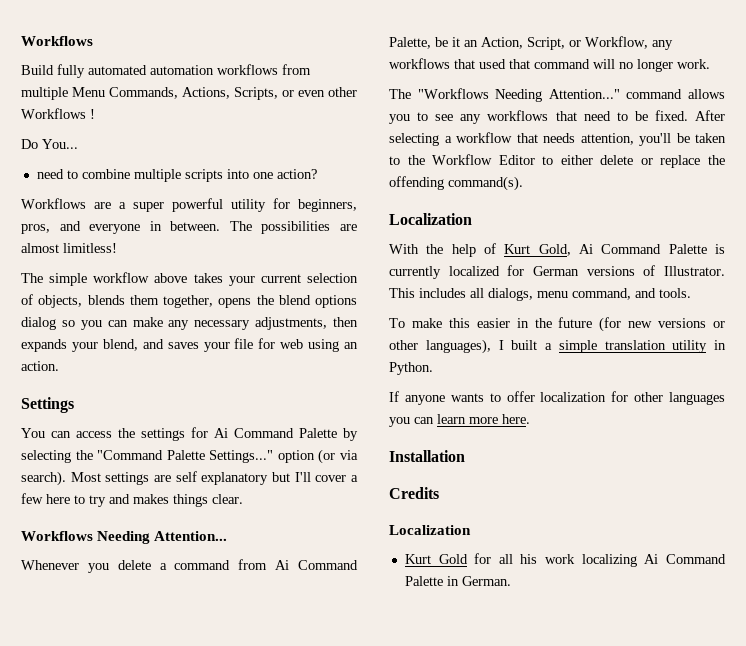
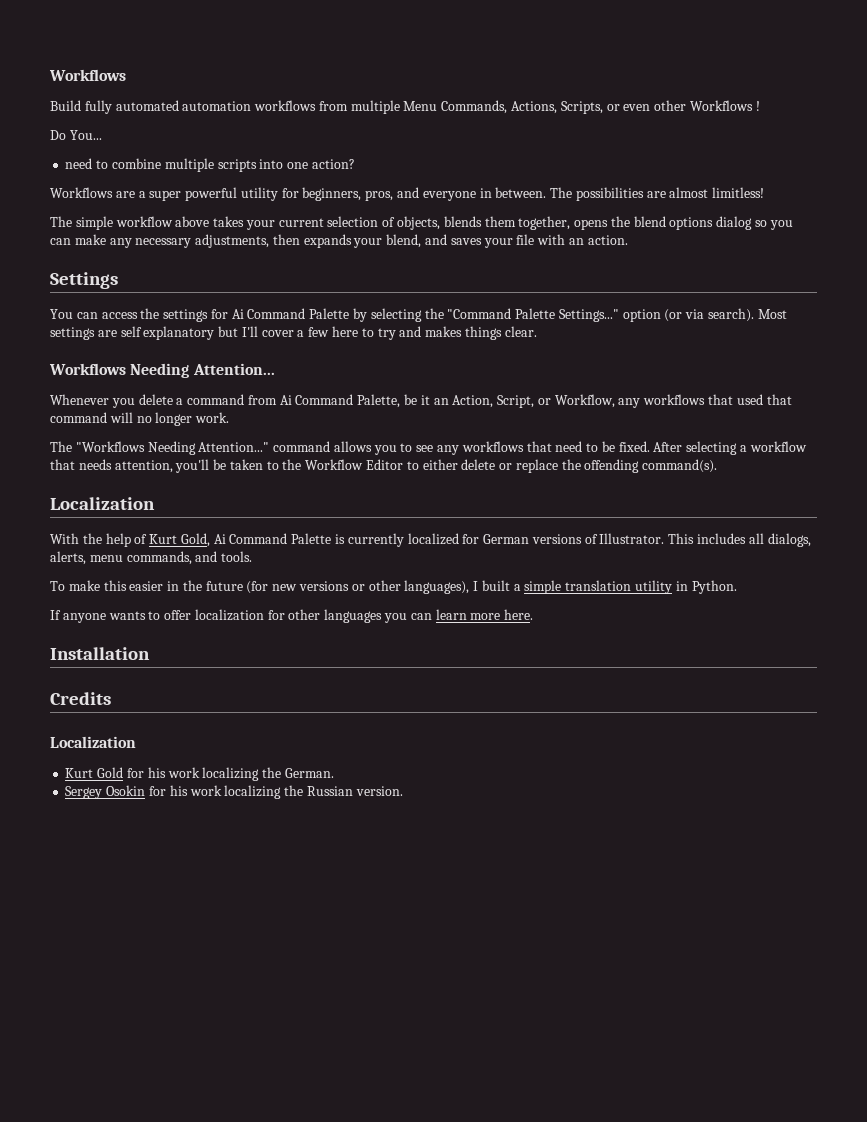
- The simple workflow above takes your current selection of objects, blends them together, opens the blend options dialog so you can make any necessary adjustments, then expands your blend, and saves your file for web using an action.
+ The simple workflow above takes your current selection of objects, blends them together, opens the blend options dialog so you can make any necessary adjustments, then expands your blend, and saves your file with an action.
- This includes all dialogs, menu command, and tools.
+ This includes all dialogs, alerts, menu commands, and tools.
- Kurt Gold for all his work localizing Ai Command Palette in German.
+ Kurt Gold for his work localizing the German.
+ Sergey Osokin for his work localizing the Russian version.

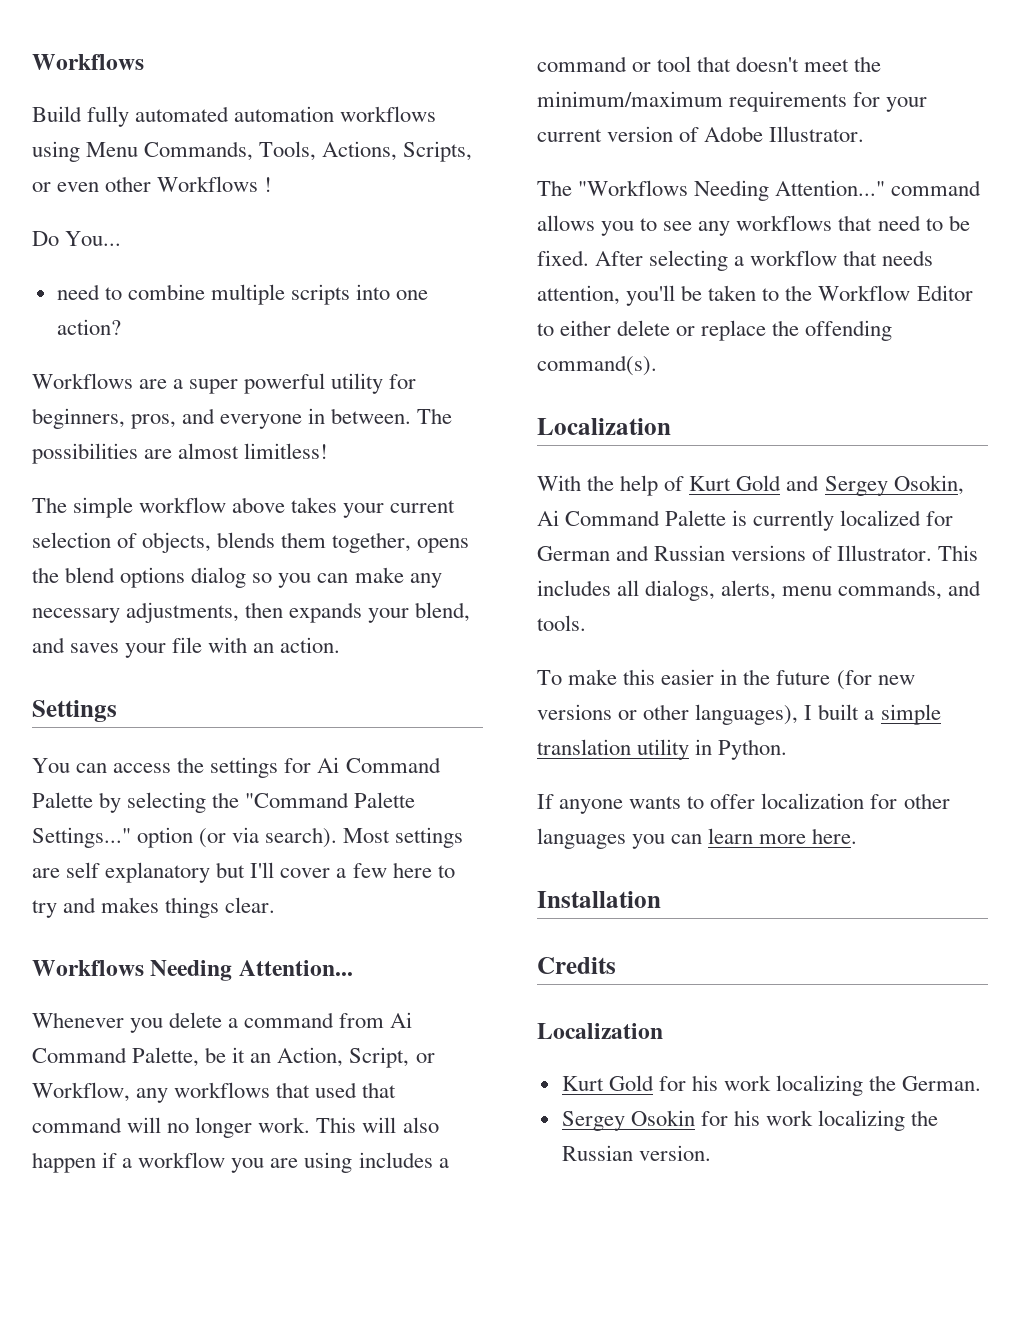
- Build fully automated automation workflows from multiple Menu Commands, Actions, Scripts, or even other Workflows !
+ Build fully automated automation workflows using Menu Commands, Tools, Actions, Scripts, or even other Workflows !
+ This will also happen if a workflow you are using includes a command or tool that doesn't meet the minimum/maximum requirements for your current version of Adobe Illustrator.
- With the help of Kurt Gold, Ai Command Palette is currently localized for German versions of Illustrator.
+ With the help of Kurt Gold and Sergey Osokin, Ai Command Palette is currently localized for German and Russian versions of Illustrator.

